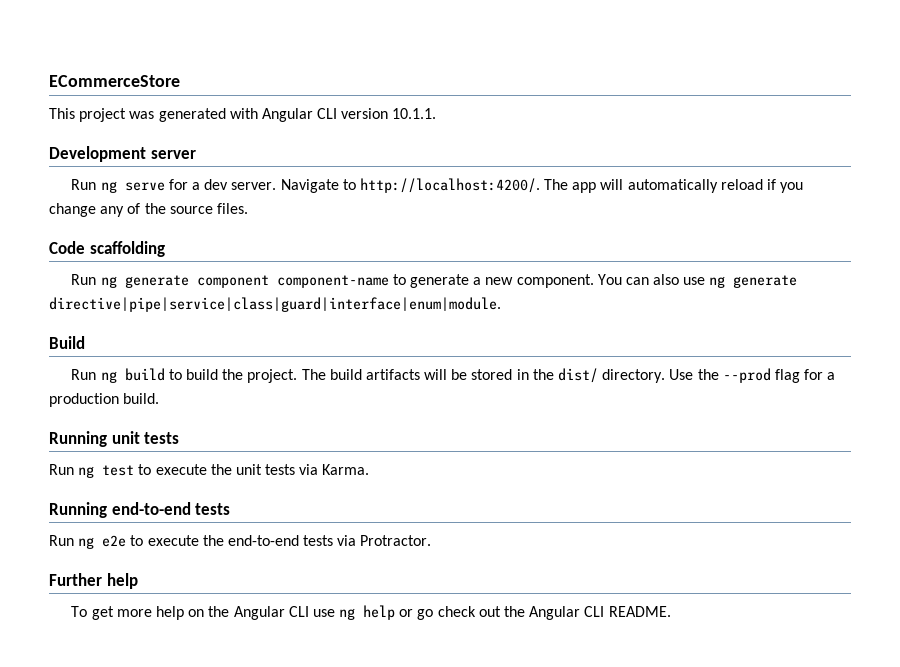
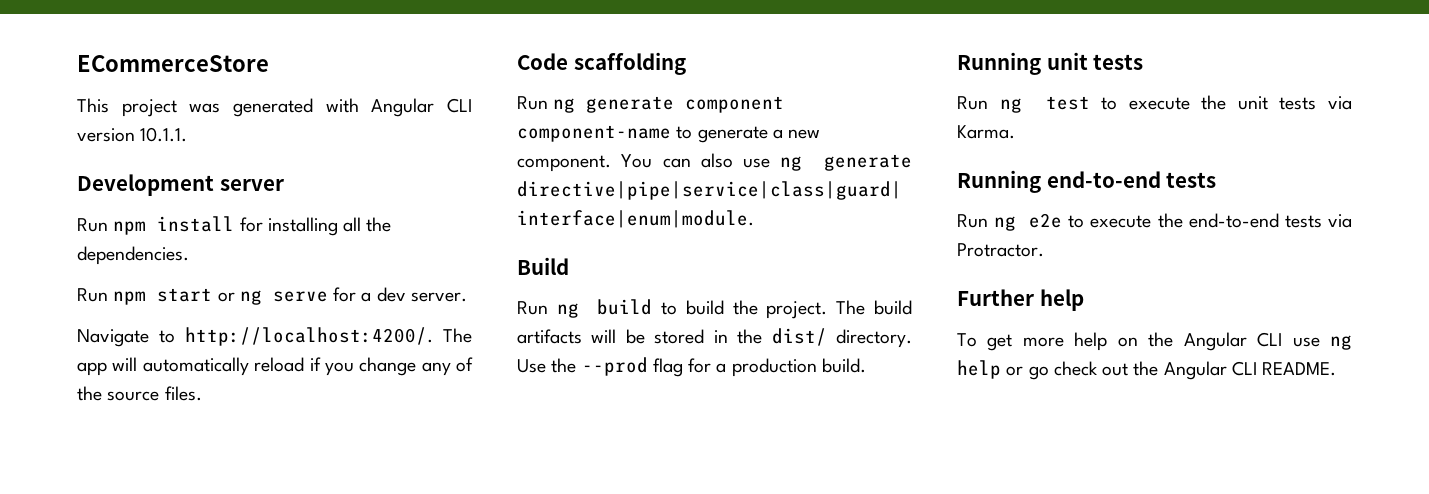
- Run ng serve for a dev server. Navigate to http://localhost:4200/.
+ Run npm install for installing all the dependencies.
+ Run npm start or ng serve for a dev server.
+ Navigate to http://localhost:4200/.

